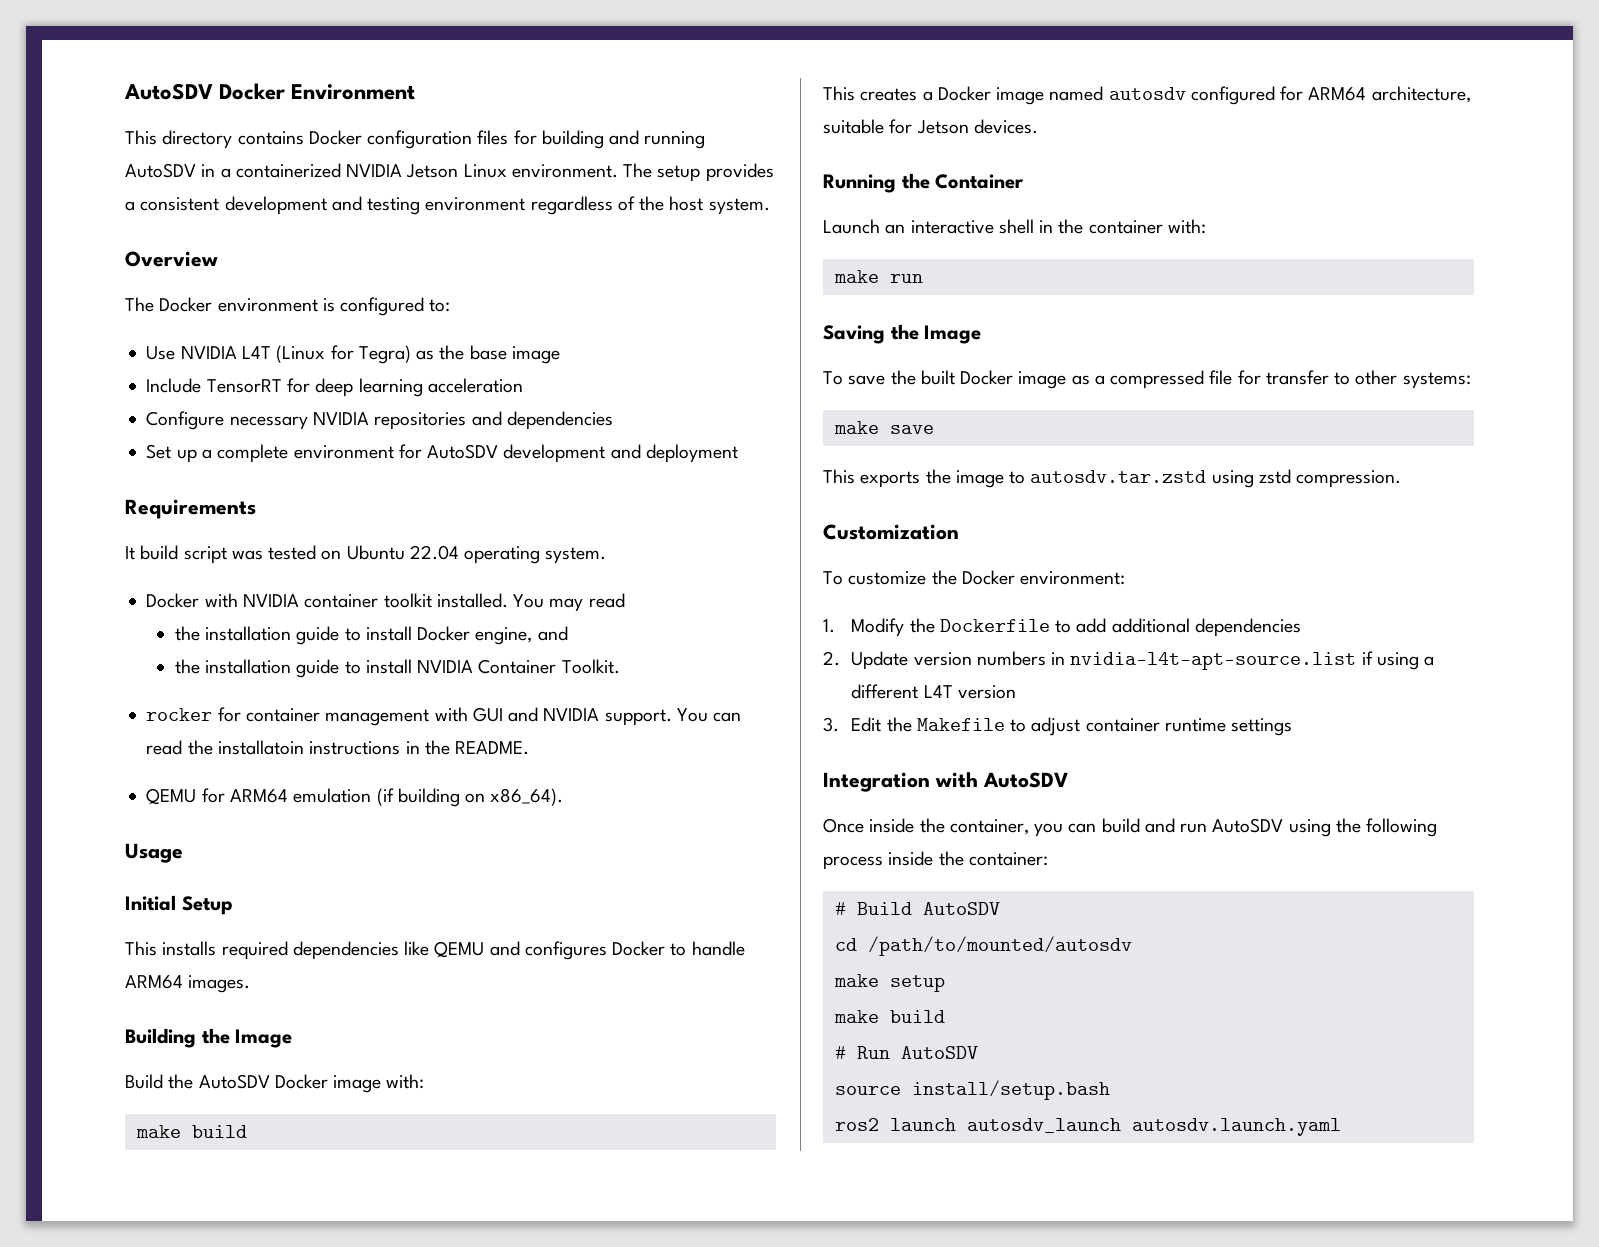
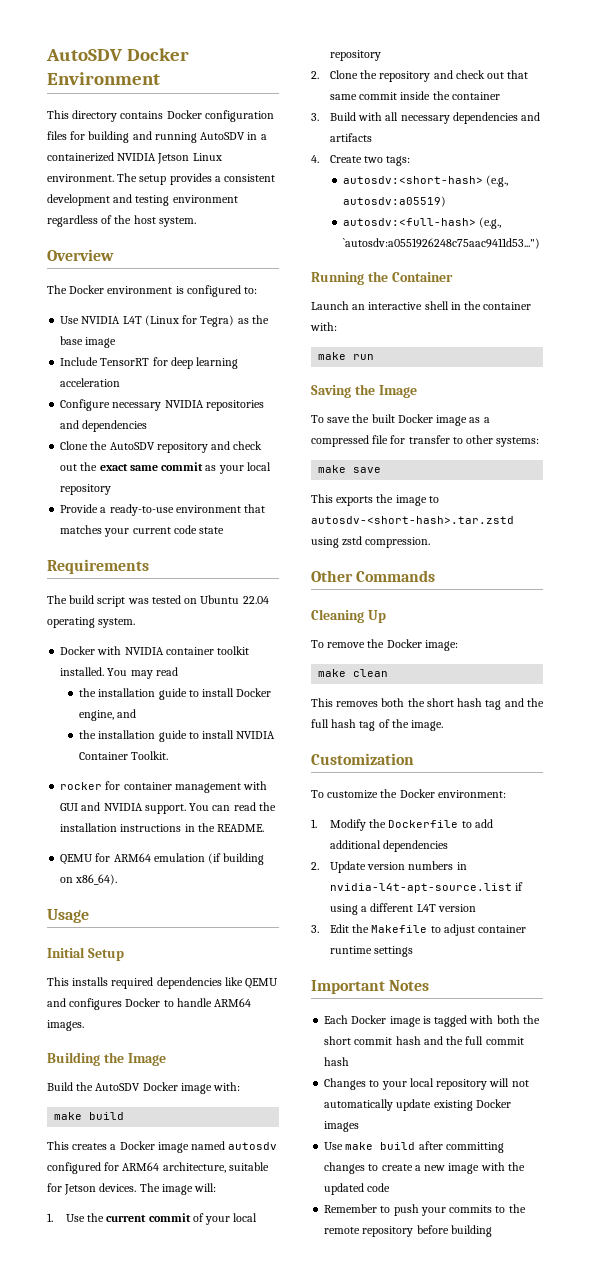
- Set up a complete environment for AutoSDV development and deployment
+ Clone the AutoSDV repository and check out the exact same commit as your local repository
+ Provide a ready-to-use environment that matches your current code state
- It build script was tested on Ubuntu 22.04 operating system.
+ The build script was tested on Ubuntu 22.04 operating system.
- You can read the installatoin instructions in the README.
+ You can read the installation instructions in the README.
+ The image will:
+ 1. Use the current commit of your local repository
+ 2. Clone the repository and check out that same commit inside the container
+ 3. Build with all necessary dependencies and artifacts
+ 4. Create two tags:
+ autosdv:<short-hash> (e.g., autosdv:a05519)
+ autosdv:<full-hash> (e.g., `autosdv:a0551926248c75aac9411d53...")
- This exports the image to autosdv.tar.zstd using zstd compression.
+ This exports the image to autosdv-<short-hash>.tar.zstd using zstd compression.
+ Other Commands
+ Cleaning Up
+ To remove the Docker image:
+ make clean
+ This removes both the short hash tag and the full hash tag of the image.
- Integration with AutoSDV
- Once inside the container, you can build and run AutoSDV using the following process inside the container:
- # Build AutoSDV
- cd /path/to/mounted/autosdv
- make setup
- make build
- # Run AutoSDV
- source install/setup.bash
- ros2 launch autosdv_launch autosdv.launch.yaml
+ Important Notes
+ Each Docker image is tagged with both the short commit hash and the full commit hash
+ Changes to your local repository will not automatically update existing Docker images
+ Use make build after committing changes to create a new image with the updated code
+ Remember to push your commits to the remote repository before building

